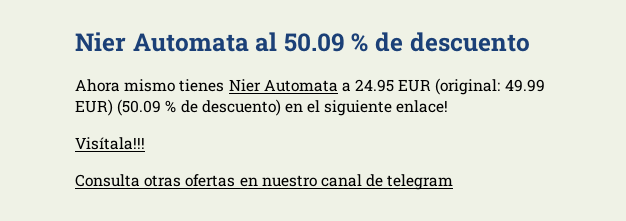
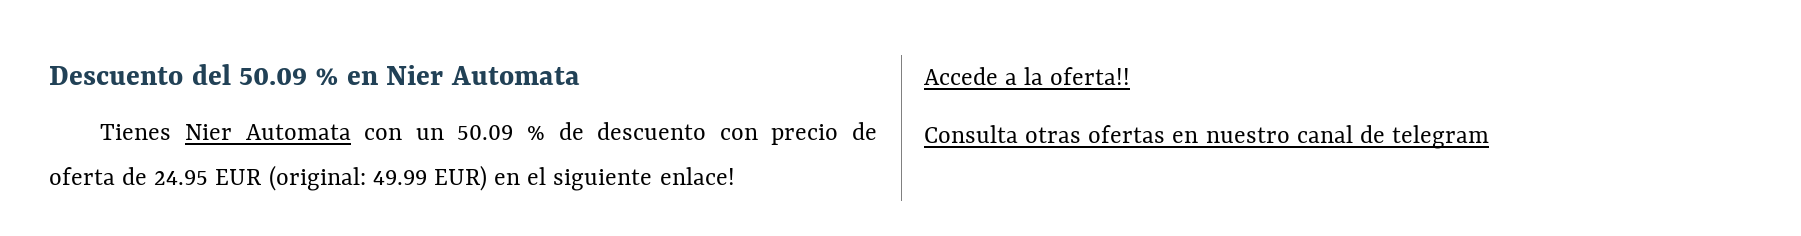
- Nier Automata al 50.09 % de descuento
- Ahora mismo tienes Nier Automata a 24.95 EUR (original: 49.99 EUR) (50.09 % de descuento) en el siguiente enlace!
+ Descuento del 50.09 % en Nier Automata
+ Tienes Nier Automata con un 50.09 % de descuento con precio de oferta de 24.95 EUR (original: 49.99 EUR) en el siguiente enlace!
- Visítala!!!
+ Accede a la oferta!!

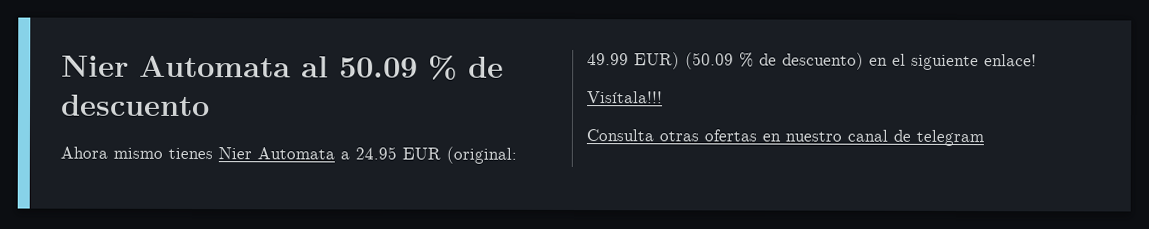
- Descuento del 50.09 % en Nier Automata
- Tienes Nier Automata con un 50.09 % de descuento con precio de oferta de 24.95 EUR (original: 49.99 EUR) en el siguiente enlace!
+ Nier Automata al 50.09 % de descuento
+ Ahora mismo tienes Nier Automata a 24.95 EUR (original: 49.99 EUR) (50.09 % de descuento) en el siguiente enlace!
- Accede a la oferta!!
+ Visítala!!!

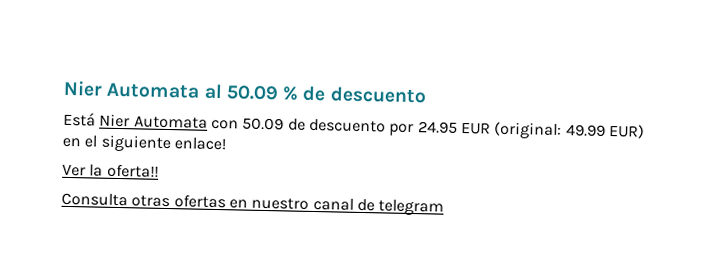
- Ahora mismo tienes Nier Automata a 24.95 EUR (original: 49.99 EUR) (50.09 % de descuento) en el siguiente enlace!
+ Está Nier Automata con 50.09 de descuento por 24.95 EUR (original: 49.99 EUR) en el siguiente enlace!
- Visítala!!!
+ Ver la oferta!!

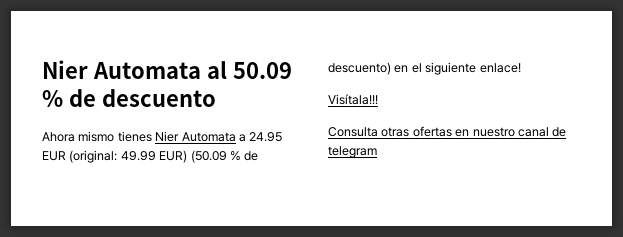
- Está Nier Automata con 50.09 de descuento por 24.95 EUR (original: 49.99 EUR) en el siguiente enlace!
+ Ahora mismo tienes Nier Automata a 24.95 EUR (original: 49.99 EUR) (50.09 % de descuento) en el siguiente enlace!
- Ver la oferta!!
+ Visítala!!!

